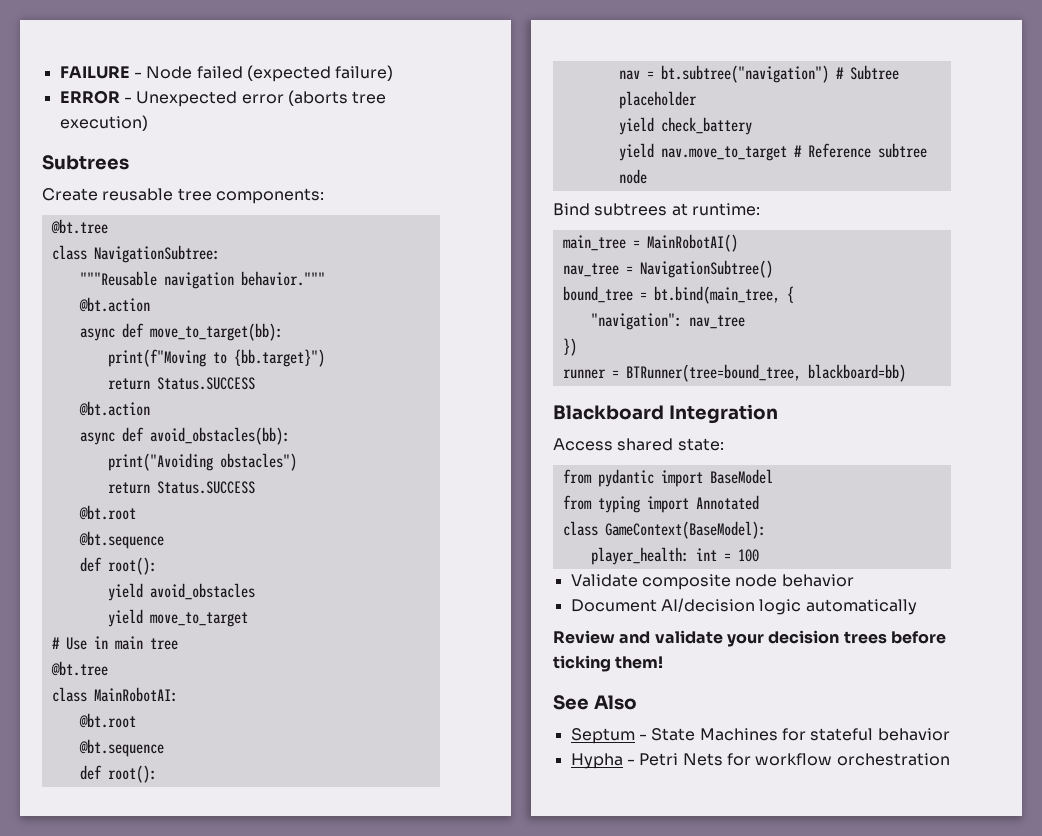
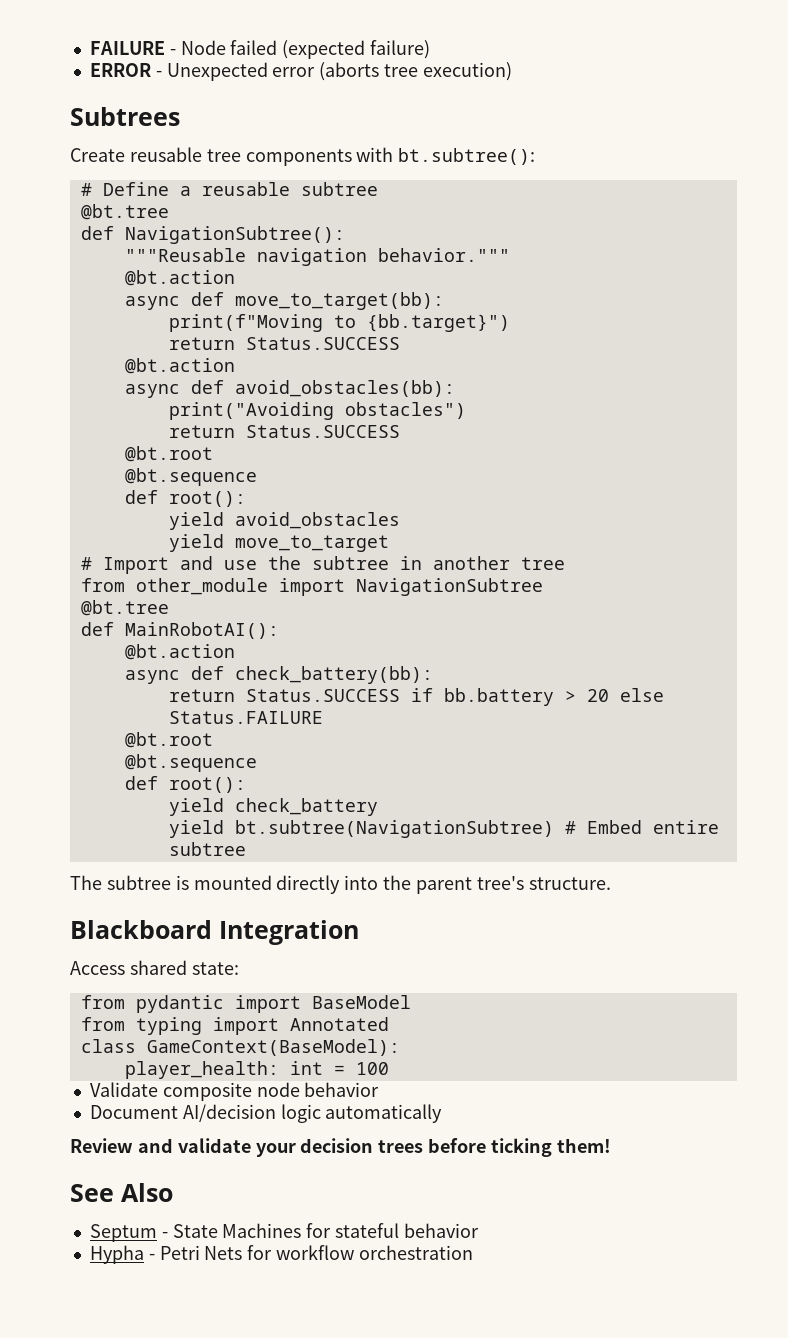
- Create reusable tree components:
+ Create reusable tree components with bt.subtree():
+ # Define a reusable subtree
  @bt.tree
- class NavigationSubtree:
+ def NavigationSubtree():
- # Use in main tree
+ # Import and use the subtree in another tree
+ from other_module import NavigationSubtree
  @bt.tree
- class MainRobotAI:
+ def MainRobotAI():
+ @bt.action
+ async def check_battery(bb):
+ return Status.SUCCESS if bb.battery > 20 else Status.FAILURE
  @bt.root
  @bt.sequence
  def root():
- nav = bt.subtree("navigation") # Subtree placeholder
  yield check_battery
- yield nav.move_to_target # Reference subtree node
- Bind subtrees at runtime:
- main_tree = MainRobotAI()
- nav_tree = NavigationSubtree()
- bound_tree = bt.bind(main_tree, {
- "navigation": nav_tree
- })
- runner = BTRunner(tree=bound_tree, blackboard=bb)
+ yield bt.subtree(NavigationSubtree) # Embed entire subtree
+ The subtree is mounted directly into the parent tree's structure.

